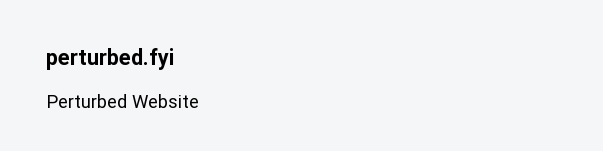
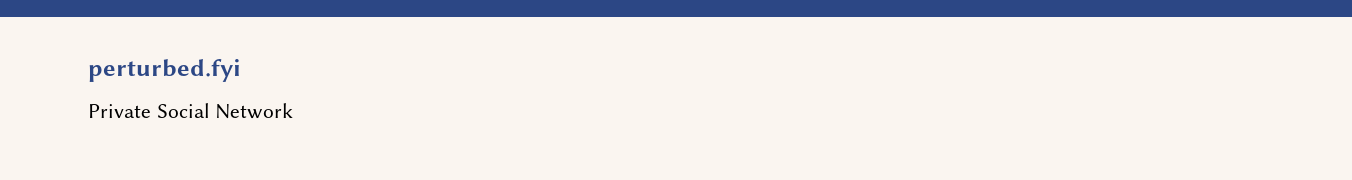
- Perturbed Website
+ Private Social Network

